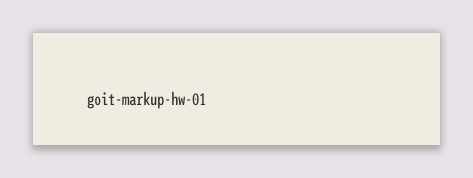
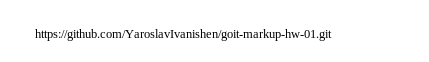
- goit-markup-hw-01
+ https://github.com/YaroslavIvanishen/goit-markup-hw-01.git

